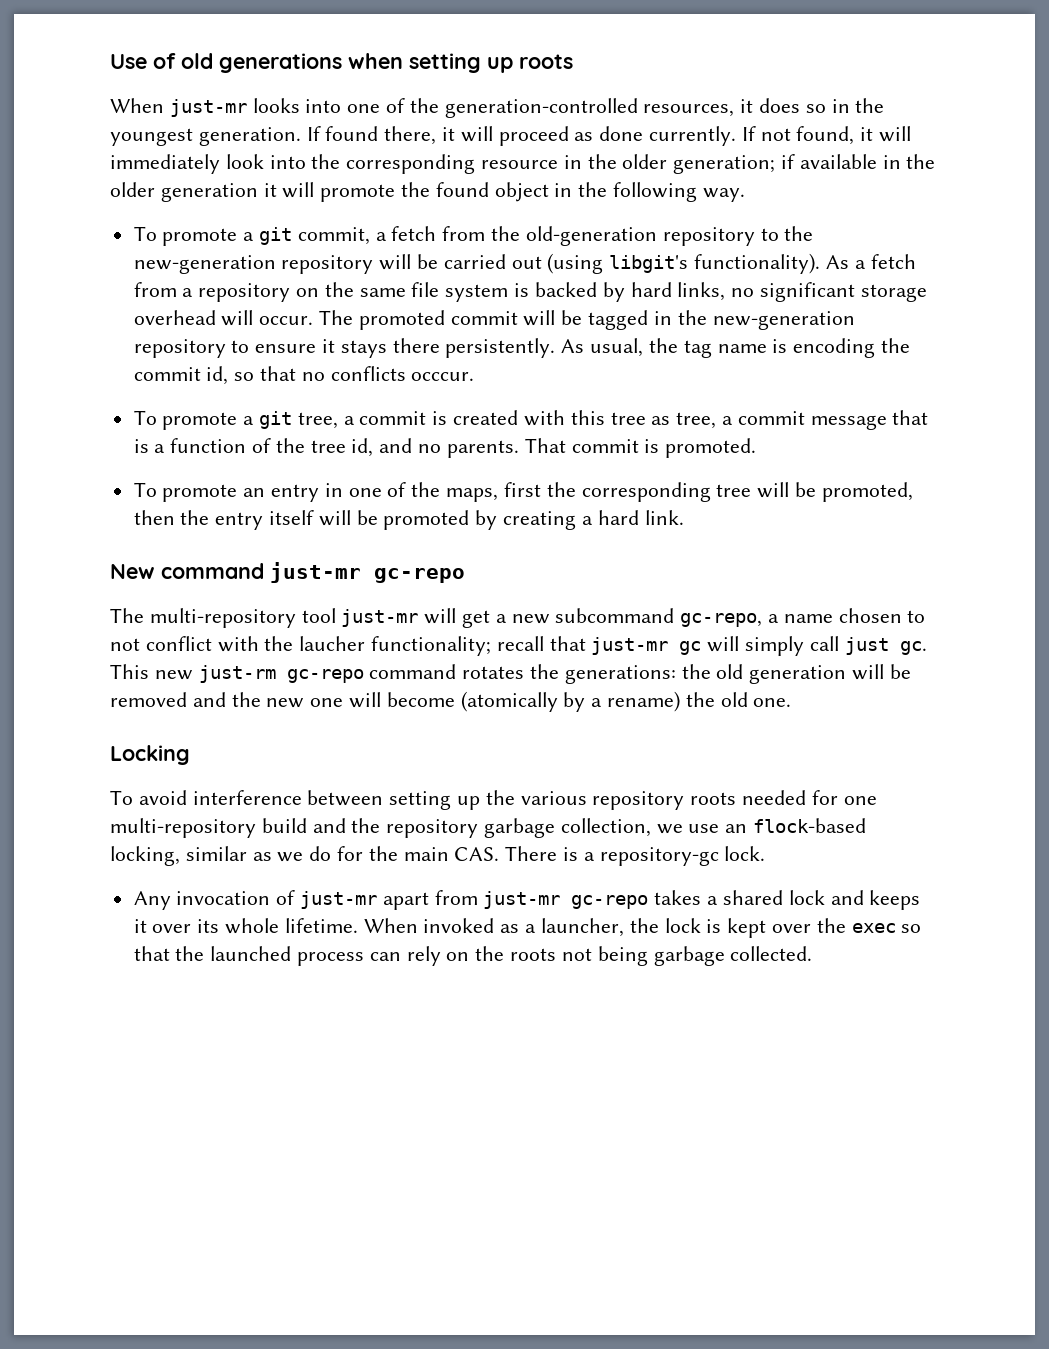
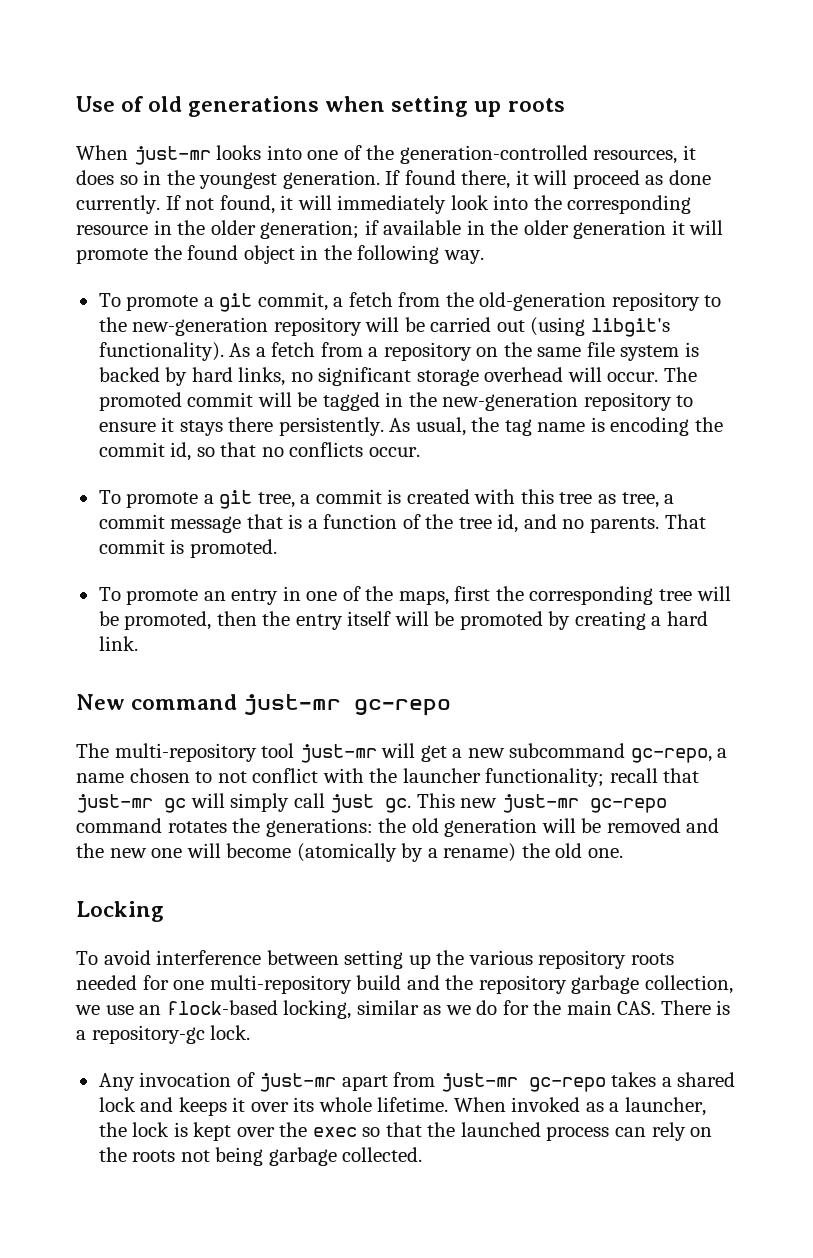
- As usual, the tag name is encoding the commit id, so that no conflicts occcur.
+ As usual, the tag name is encoding the commit id, so that no conflicts occur.
- The multi-repository tool just-mr will get a new subcommand gc-repo, a name chosen to not conflict with the laucher functionality; recall that just-mr gc will simply call just gc.
+ The multi-repository tool just-mr will get a new subcommand gc-repo, a name chosen to not conflict with the launcher functionality; recall that just-mr gc will simply call just gc.
- This new just-rm gc-repo command rotates the generations: the old generation will be removed and the new one will become (atomically by a rename) the old one.
+ This new just-mr gc-repo command rotates the generations: the old generation will be removed and the new one will become (atomically by a rename) the old one.

